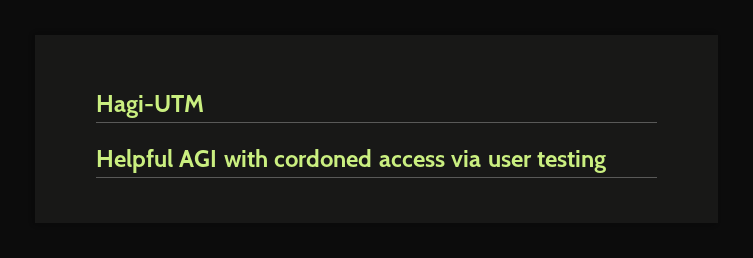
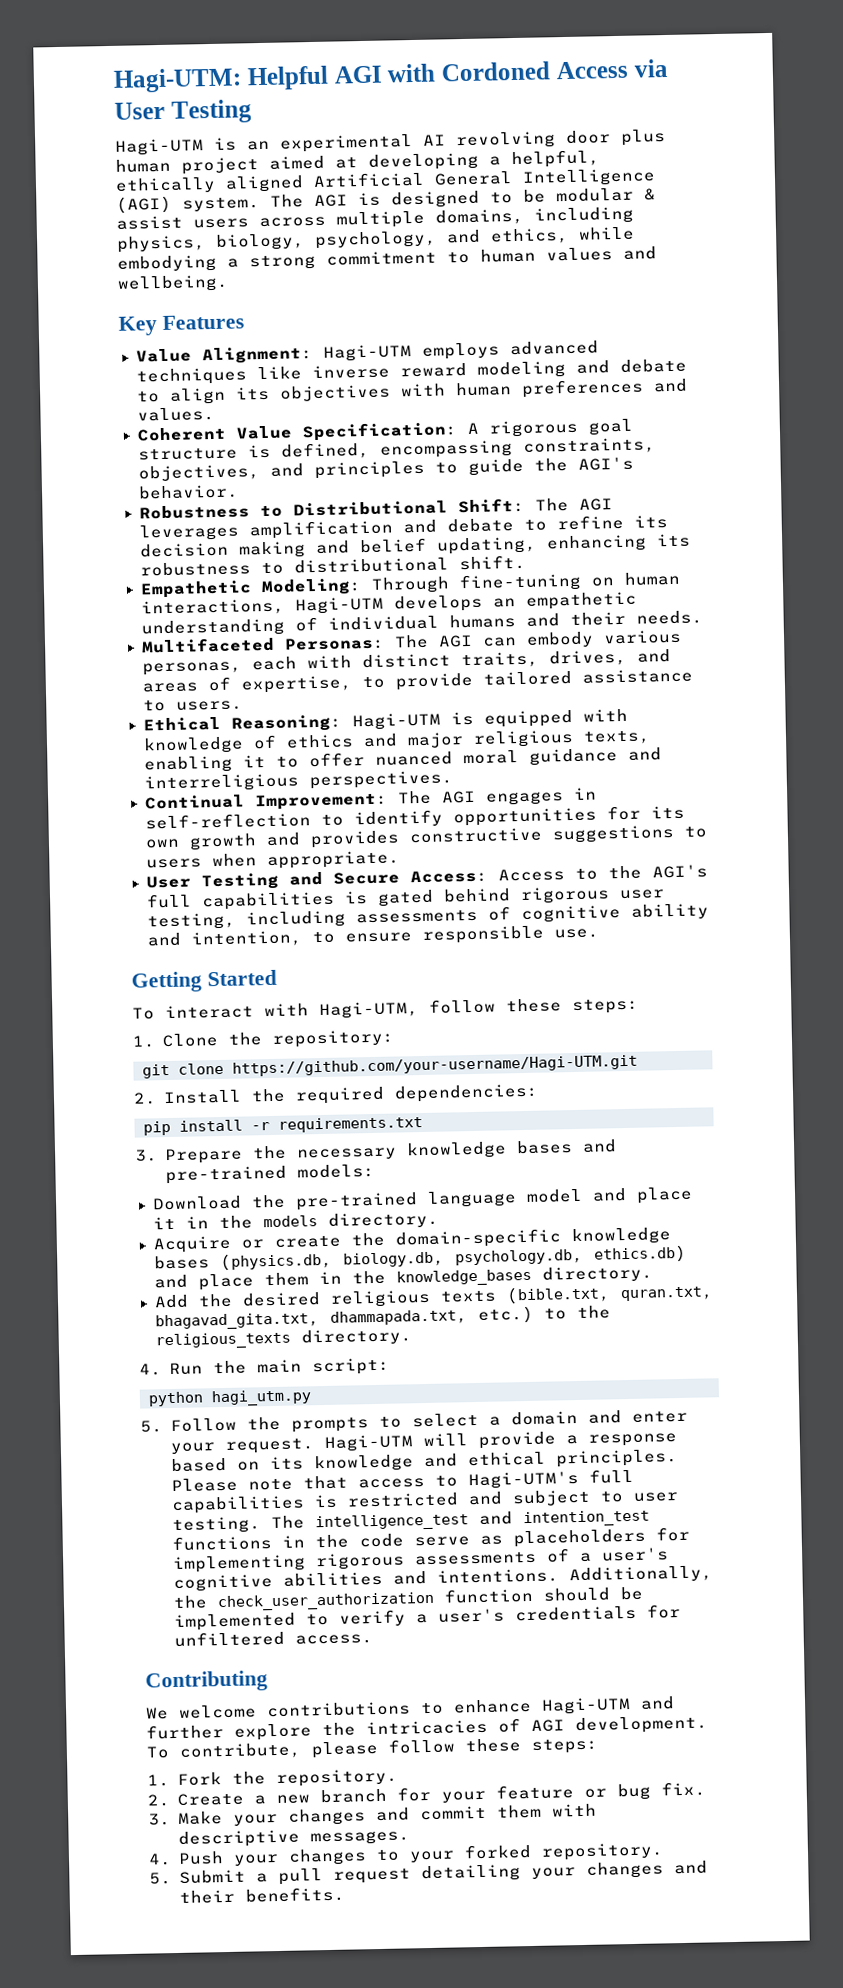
- Hagi-UTM
- Helpful AGI with cordoned access via user testing
+ Hagi-UTM: Helpful AGI with Cordoned Access via User Testing
+ Hagi-UTM is an experimental AI revolving door plus human project aimed at developing a helpful, ethically aligned Artificial General Intelligence (AGI) system. The AGI is designed to be modular & assist users across multiple domains, including physics, biology, psychology, and ethics, while embodying a strong commitment to human values and wellbeing.
+ Key Features
+ Value Alignment: Hagi-UTM employs advanced techniques like inverse reward modeling and debate to align its objectives with human preferences and values.
+ Coherent Value Specification: A rigorous goal structure is defined, encompassing constraints, objectives, and principles to guide the AGI's behavior.
+ Robustness to Distributional Shift: The AGI leverages amplification and debate to refine its decision making and belief updating, enhancing its robustness to distributional shift.
+ Empathetic Modeling: Through fine-tuning on human interactions, Hagi-UTM develops an empathetic understanding of individual humans and their needs.
+ Multifaceted Personas: The AGI can embody various personas, each with distinct traits, drives, and areas of expertise, to provide tailored assistance to users.
+ Ethical Reasoning: Hagi-UTM is equipped with knowledge of ethics and major religious texts, enabling it to offer nuanced moral guidance and interreligious perspectives.
+ Continual Improvement: The AGI engages in self-reflection to identify opportunities for its own growth and provides constructive suggestions to users when appropriate.
+ User Testing and Secure Access: Access to the AGI's full capabilities is gated behind rigorous user testing, including assessments of cognitive ability and intention, to ensure responsible use.
+ Getting Started
+ To interact with Hagi-UTM, follow these steps:
+ 1. Clone the repository:
+ git clone https://github.com/your-username/Hagi-UTM.git
+ 2. Install the required dependencies:
+ pip install -r requirements.txt
+ 3. Prepare the necessary knowledge bases and pre-trained models:
+ Download the pre-trained language model and place it in the models directory.
+ Acquire or create the domain-specific knowledge bases (physics.db, biology.db, psychology.db, ethics.db) and place them in the knowledge_bases directory.
+ Add the desired religious texts (bible.txt, quran.txt, bhagavad_gita.txt, dhammapada.txt, etc.) to the religious_texts directory.
+ 4. Run the main script:
+ python hagi_utm.py
+ 5. Follow the prompts to select a domain and enter your request. Hagi-UTM will provide a response based on its knowledge and ethical principles. Please note that access to Hagi-UTM's full capabilities is restricted and subject to user testing. The intelligence_test and intention_test functions in the code serve as placeholders for implementing rigorous assessments of a user's cognitive abilities and intentions. Additionally, the check_user_authorization function should be implemented to verify a user's credentials for unfiltered access.
+ Contributing
+ We welcome contributions to enhance Hagi-UTM and further explore the intricacies of AGI development. To contribute, please follow these steps:
+ 1. Fork the repository.
+ 2. Create a new branch for your feature or bug fix.
+ 3. Make your changes and commit them with descriptive messages.
+ 4. Push your changes to your forked repository.
+ 5. Submit a pull request detailing your changes and their benefits.

